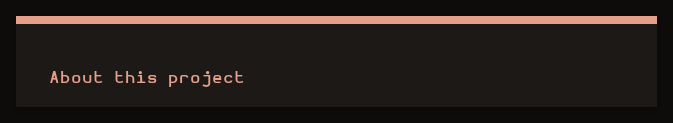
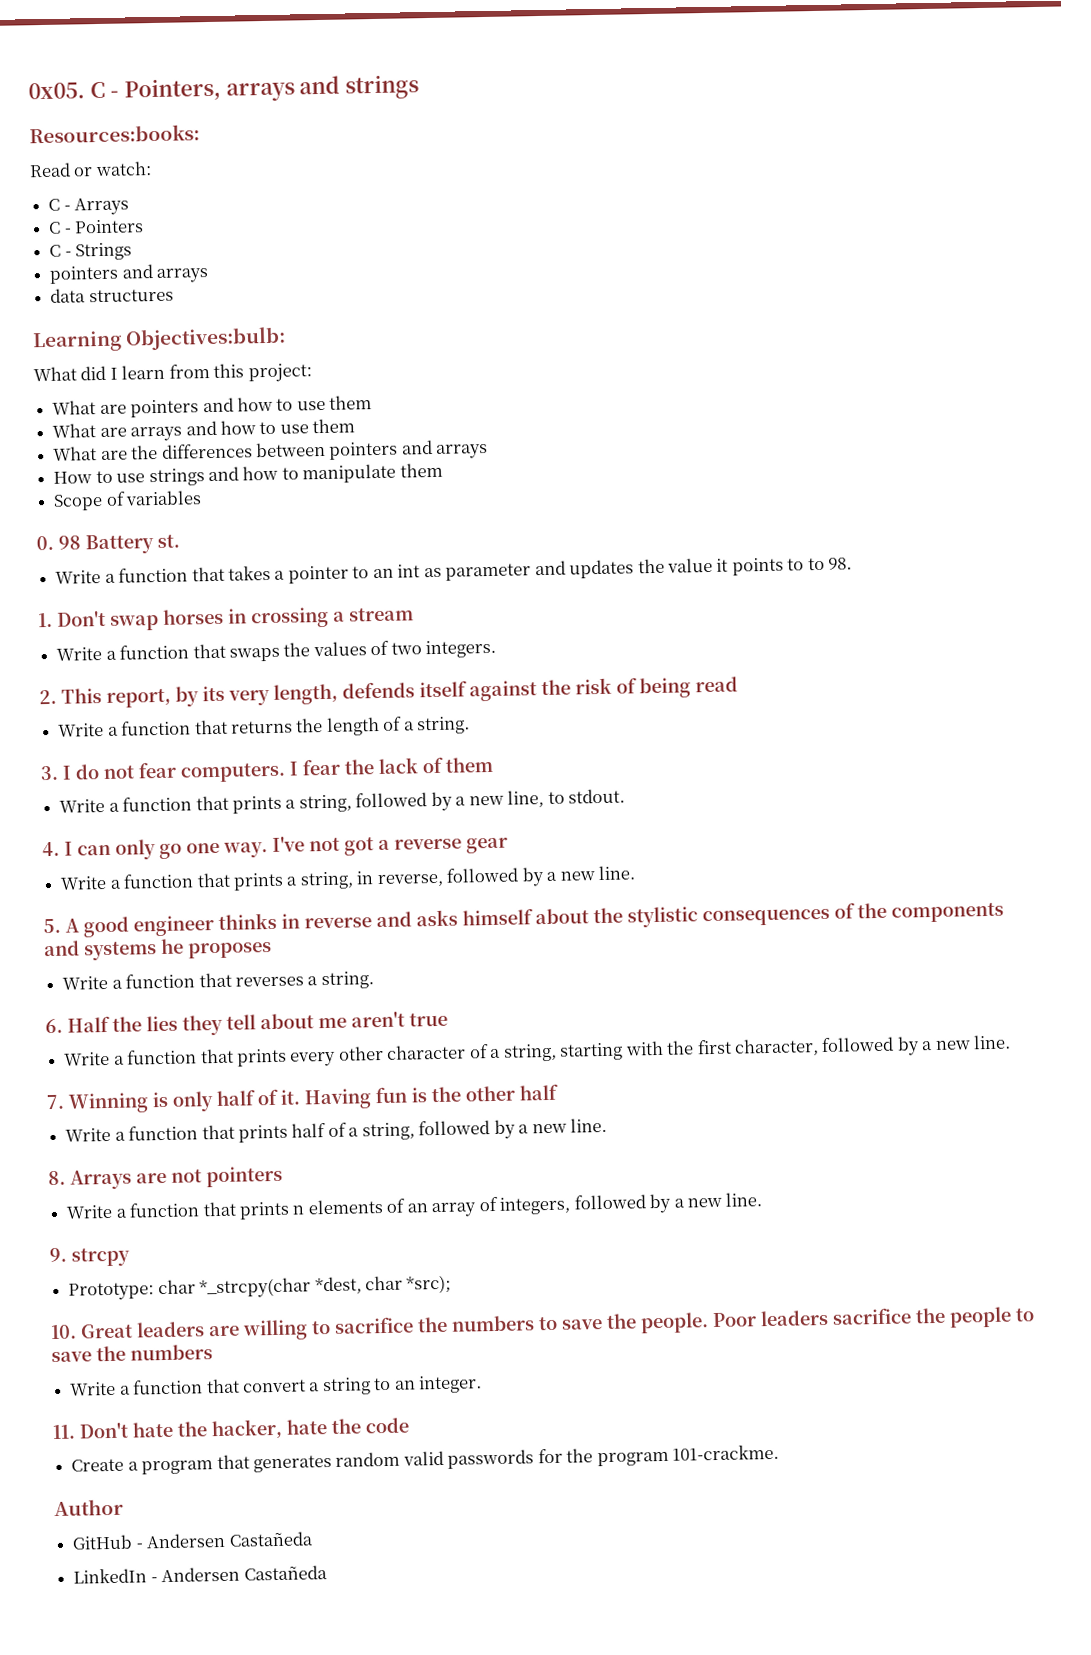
- About this project
+ 0x05. C - Pointers, arrays and strings
+ Resources:books:
+ Read or watch:
+ C - Arrays
+ C - Pointers
+ C - Strings
+ pointers and arrays
+ data structures
+ Learning Objectives:bulb:
+ What did I learn from this project:
+ What are pointers and how to use them
+ What are arrays and how to use them
+ What are the differences between pointers and arrays
+ How to use strings and how to manipulate them
+ Scope of variables
+ 0. 98 Battery st.
+ Write a function that takes a pointer to an int as parameter and updates the value it points to to 98.
+ 1. Don't swap horses in crossing a stream
+ Write a function that swaps the values of two integers.
+ 2. This report, by its very length, defends itself against the risk of being read
+ Write a function that returns the length of a string.
+ 3. I do not fear computers. I fear the lack of them
+ Write a function that prints a string, followed by a new line, to stdout.
+ 4. I can only go one way. I've not got a reverse gear
+ Write a function that prints a string, in reverse, followed by a new line.
+ 5. A good engineer thinks in reverse and asks himself about the stylistic consequences of the components and systems he proposes
+ Write a function that reverses a string.
+ 6. Half the lies they tell about me aren't true
+ Write a function that prints every other character of a string, starting with the first character, followed by a new line.
+ 7. Winning is only half of it. Having fun is the other half
+ Write a function that prints half of a string, followed by a new line.
+ 8. Arrays are not pointers
+ Write a function that prints n elements of an array of integers, followed by a new line.
+ 9. strcpy
+ Prototype: char *_strcpy(char *dest, char *src);
+ 10. Great leaders are willing to sacrifice the numbers to save the people. Poor leaders sacrifice the people to save the numbers
+ Write a function that convert a string to an integer.
+ 11. Don't hate the hacker, hate the code
+ Create a program that generates random valid passwords for the program 101-crackme.
+ Author
+ GitHub - Andersen Castañeda
+ LinkedIn - Andersen Castañeda

